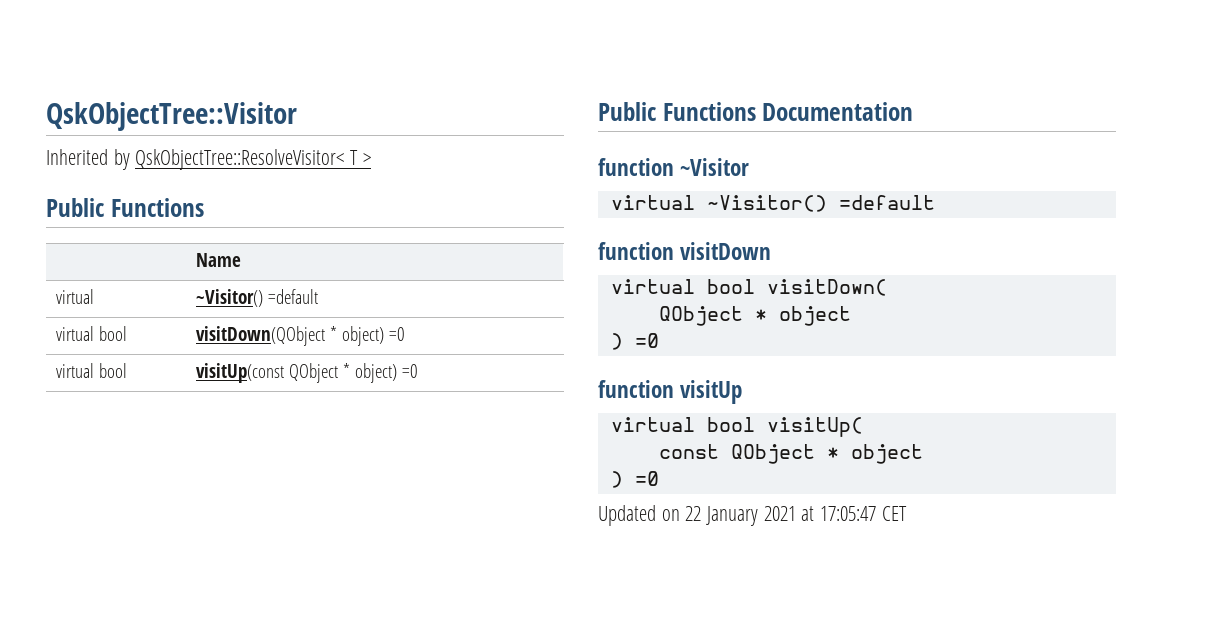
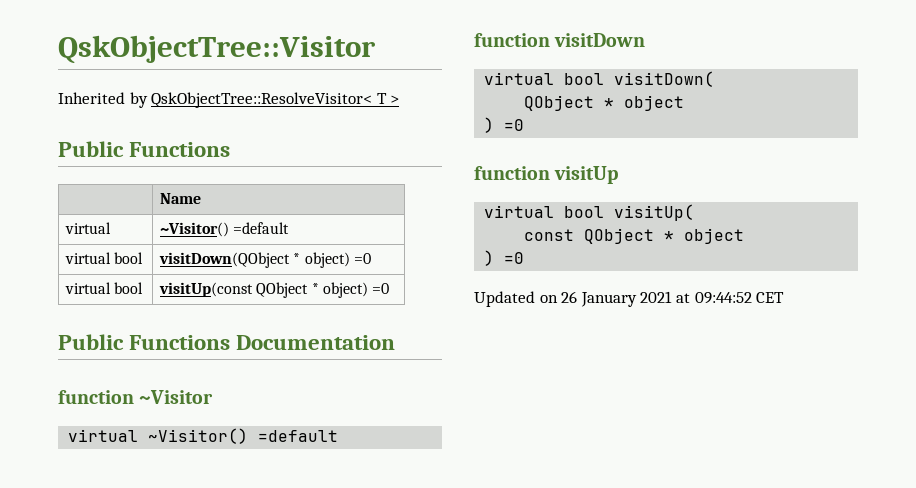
- Updated on 22 January 2021 at 17:05:47 CET
+ Updated on 26 January 2021 at 09:44:52 CET

